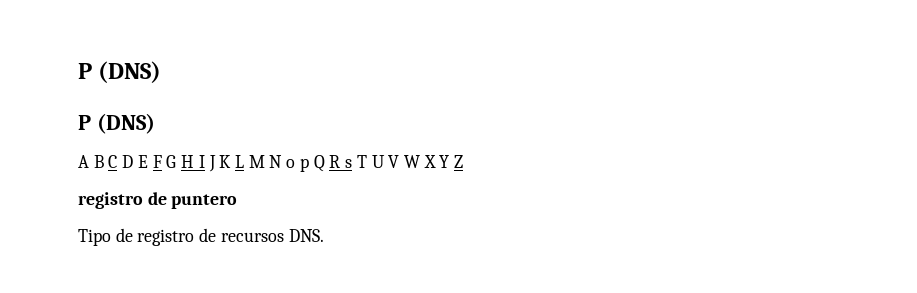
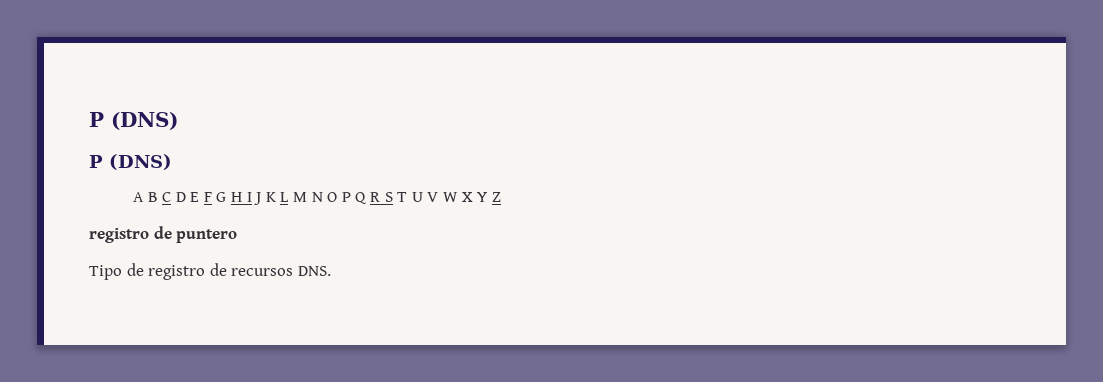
- A B C D E F G H I J K L M N o p Q R s T U V W X Y Z
+ A B C D E F G H I J K L M N O P Q R S T U V W X Y Z

